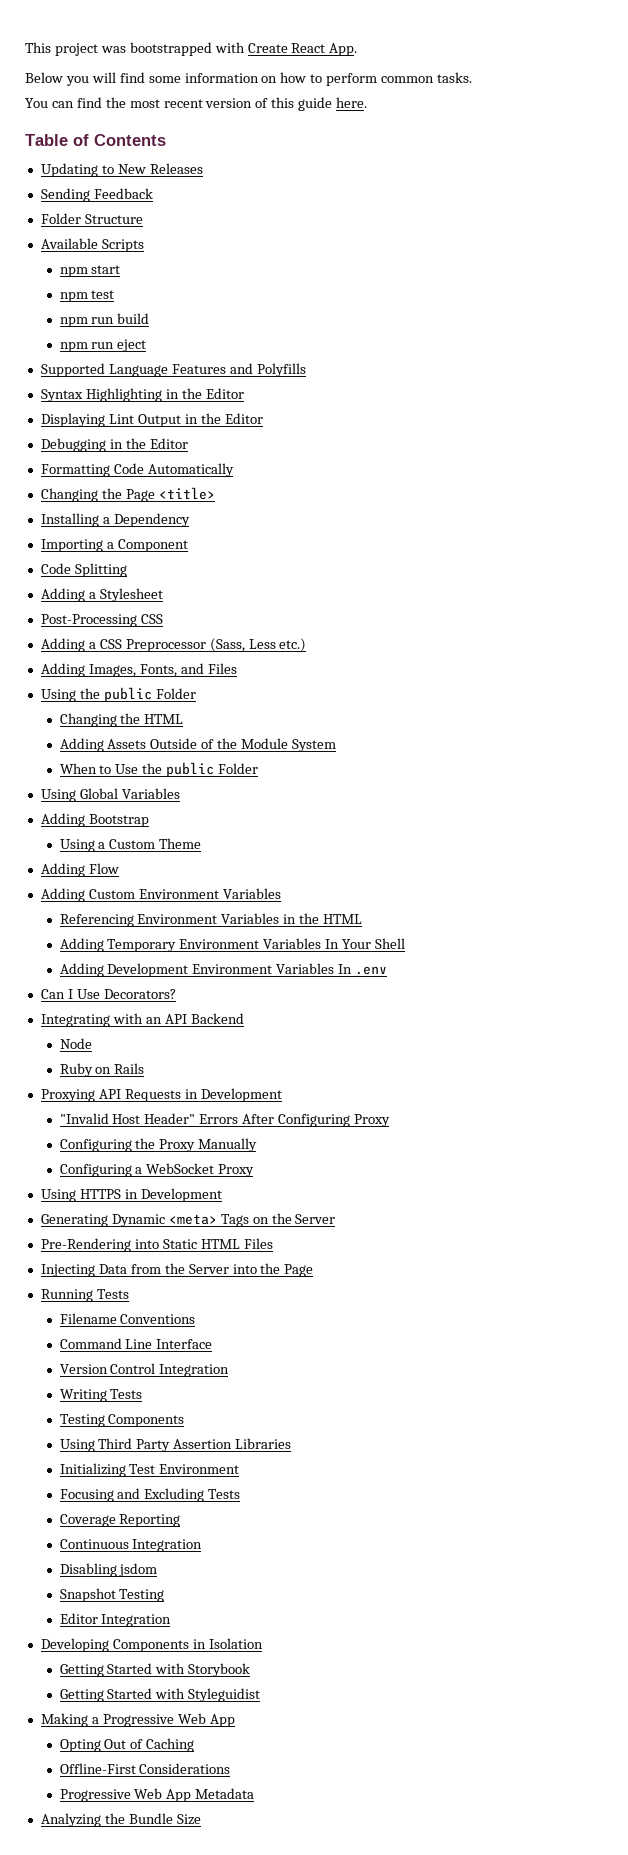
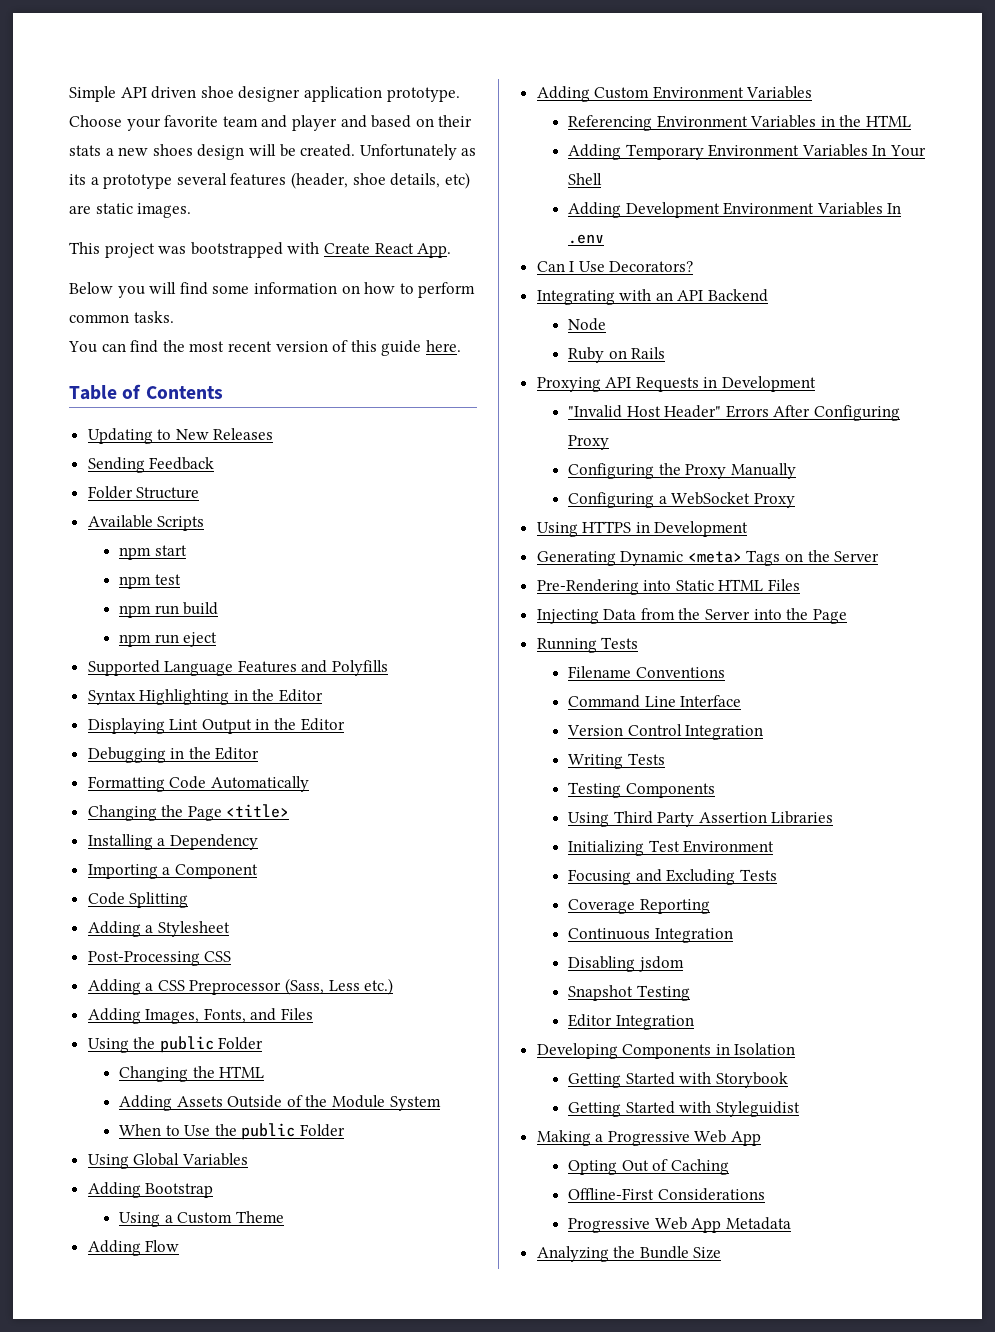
+ Simple API driven shoe designer application prototype. Choose your favorite team and player and based on their stats a new shoes design will be created. Unfortunately as its a prototype several features (header, shoe details, etc) are static images.

